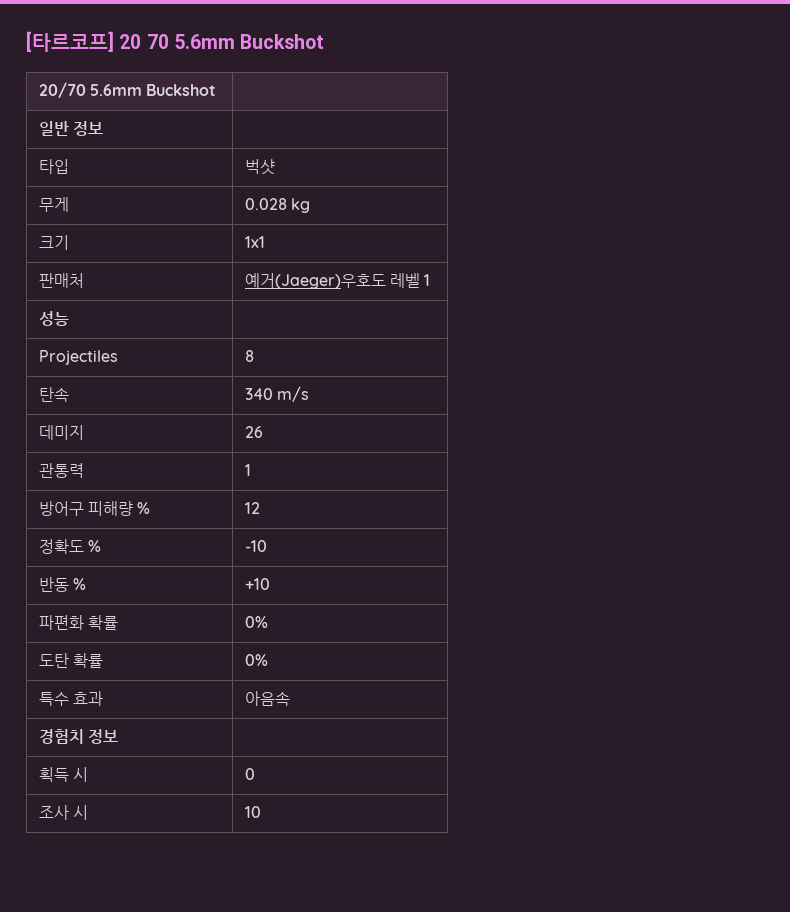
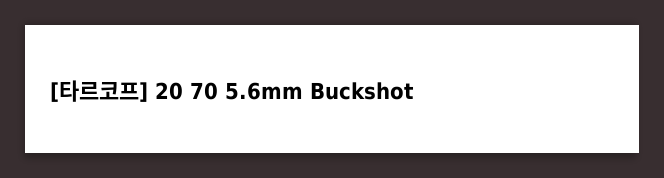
- 20/70 5.6mm Buckshot |
- 일반 정보 |
- 타입 | 벅샷
- 무게 | 0.028 kg
- 크기 | 1x1
- 판매처 | 예거(Jaeger)우호도 레벨 1
- 성능 |
- Projectiles | 8
- 탄속 | 340 m/s
- 데미지 | 26
- 관통력 | 1
- 방어구 피해량 % | 12
- 정확도 % | -10
- 반동 % | +10
- 파편화 확률 | 0%
- 도탄 확률 | 0%
- 특수 효과 | 아음속
- 경험치 정보 |
- 획득 시 | 0
- 조사 시 | 10

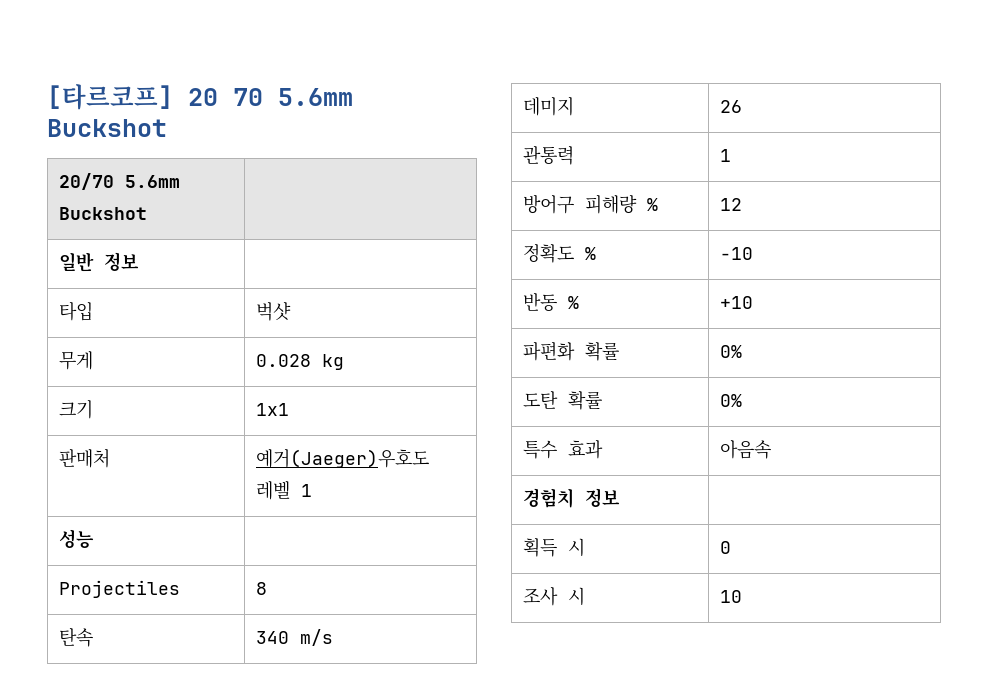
+ 20/70 5.6mm Buckshot |
+ 일반 정보 |
+ 타입 | 벅샷
+ 무게 | 0.028 kg
+ 크기 | 1x1
+ 판매처 | 예거(Jaeger)우호도 레벨 1
+ 성능 |
+ Projectiles | 8
+ 탄속 | 340 m/s
+ 데미지 | 26
+ 관통력 | 1
+ 방어구 피해량 % | 12
+ 정확도 % | -10
+ 반동 % | +10
+ 파편화 확률 | 0%
+ 도탄 확률 | 0%
+ 특수 효과 | 아음속
+ 경험치 정보 |
+ 획득 시 | 0
+ 조사 시 | 10

